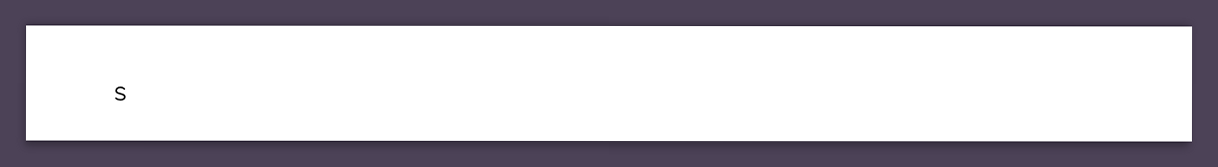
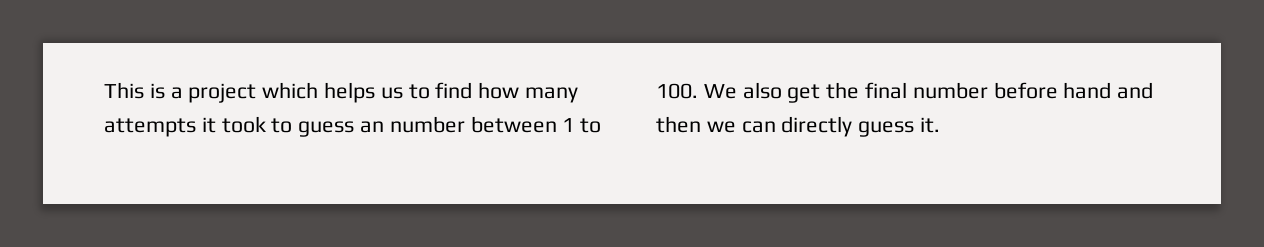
- S
+ This is a project which helps us to find how many attempts it took to guess an number between 1 to 100. We also get the final number before hand and then we can directly guess it.

